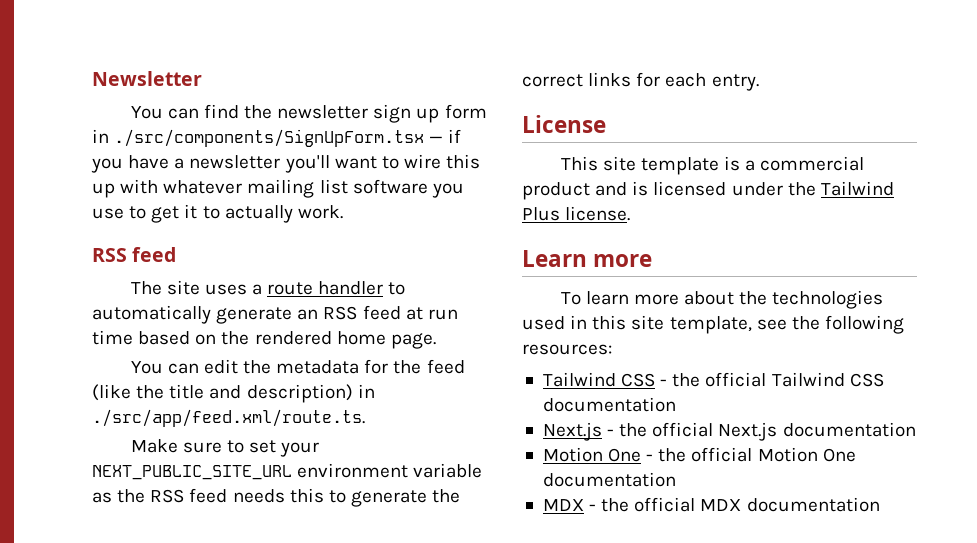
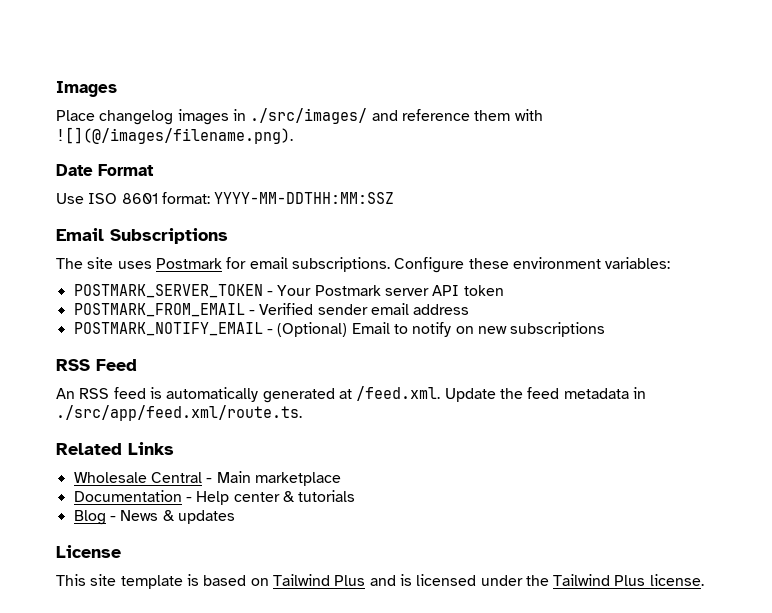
- Newsletter
- You can find the newsletter sign up form in ./src/components/SignUpForm.tsx — if you have a newsletter you'll want to wire this up with whatever mailing list software you use to get it to actually work.
- RSS feed
- The site uses a route handler to automatically generate an RSS feed at run time based on the rendered home page.
- You can edit the metadata for the feed (like the title and description) in ./src/app/feed.xml/route.ts.
- Make sure to set your NEXT_PUBLIC_SITE_URL environment variable as the RSS feed needs this to generate the correct links for each entry.
+ Images
+ Place changelog images in ./src/images/ and reference them with ![](@/images/filename.png).
+ Date Format
+ Use ISO 8601 format: YYYY-MM-DDTHH:MM:SSZ
+ Email Subscriptions
+ The site uses Postmark for email subscriptions. Configure these environment variables:
+ POSTMARK_SERVER_TOKEN - Your Postmark server API token
+ POSTMARK_FROM_EMAIL - Verified sender email address
+ POSTMARK_NOTIFY_EMAIL - (Optional) Email to notify on new subscriptions
+ RSS Feed
+ An RSS feed is automatically generated at /feed.xml. Update the feed metadata in ./src/app/feed.xml/route.ts.
+ Related Links
+ Wholesale Central - Main marketplace
+ Documentation - Help center & tutorials
+ Blog - News & updates
- This site template is a commercial product and is licensed under the Tailwind Plus license.
+ This site template is based on Tailwind Plus and is licensed under the Tailwind Plus license.
- Learn more
- To learn more about the technologies used in this site template, see the following resources:
- Tailwind CSS - the official Tailwind CSS documentation
- Next.js - the official Next.js documentation
- Motion One - the official Motion One documentation
- MDX - the official MDX documentation

